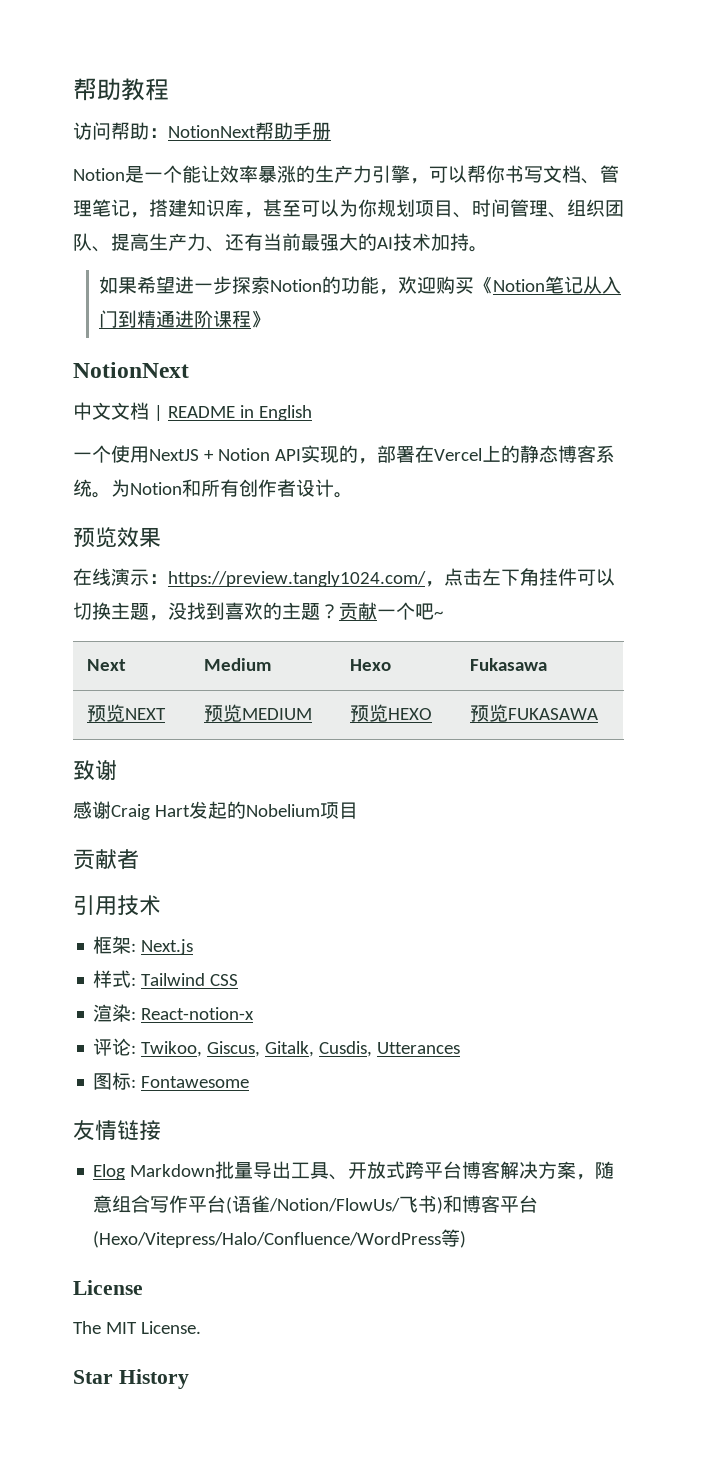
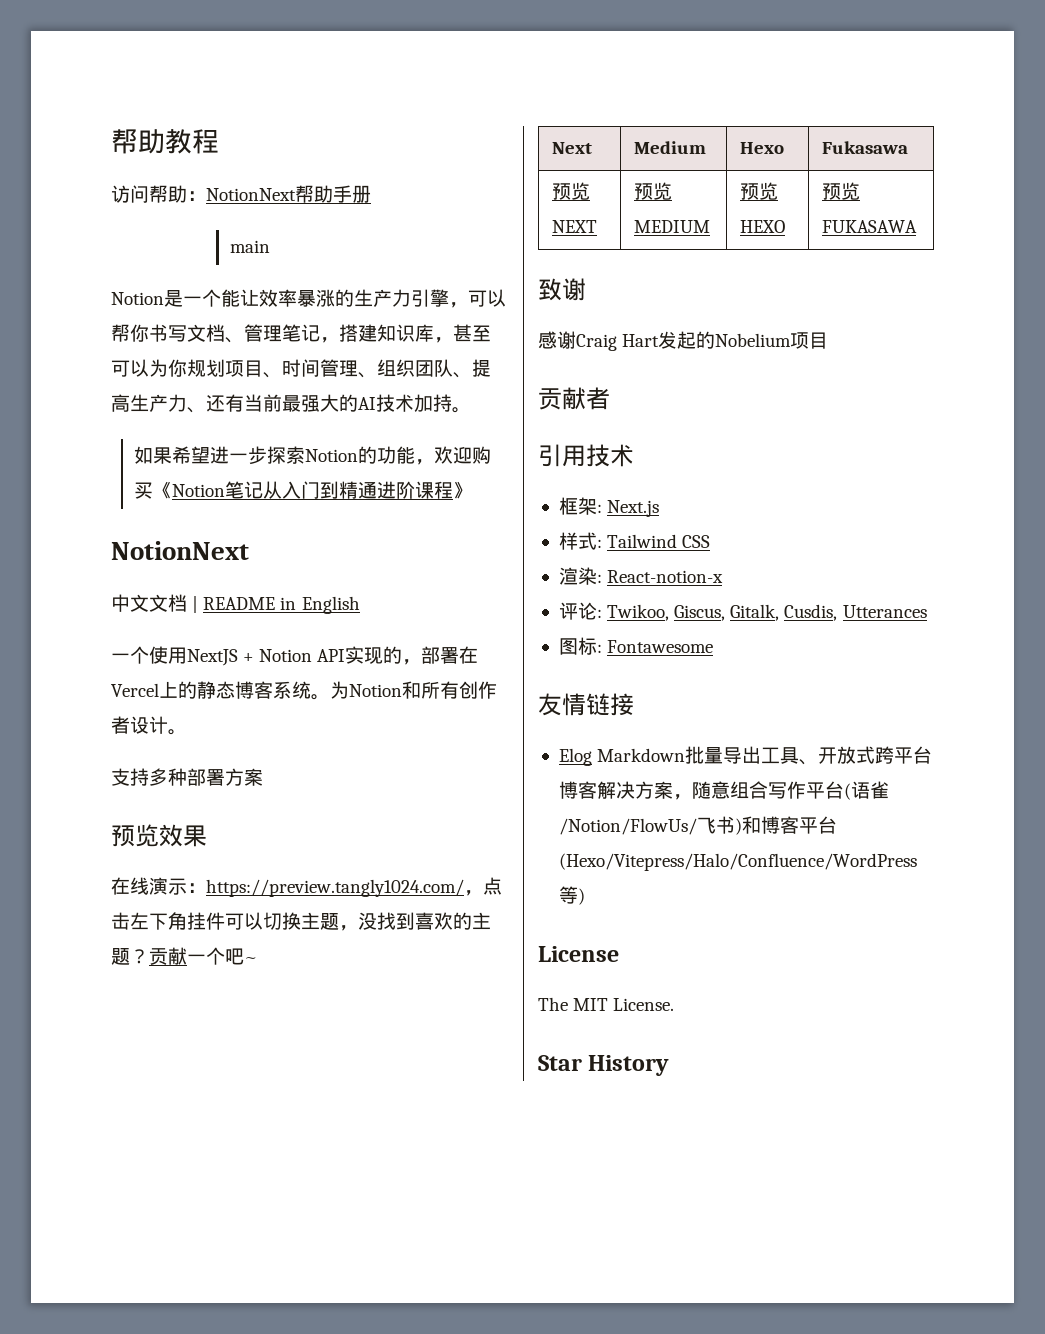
+ main
+ 支持多种部署方案

